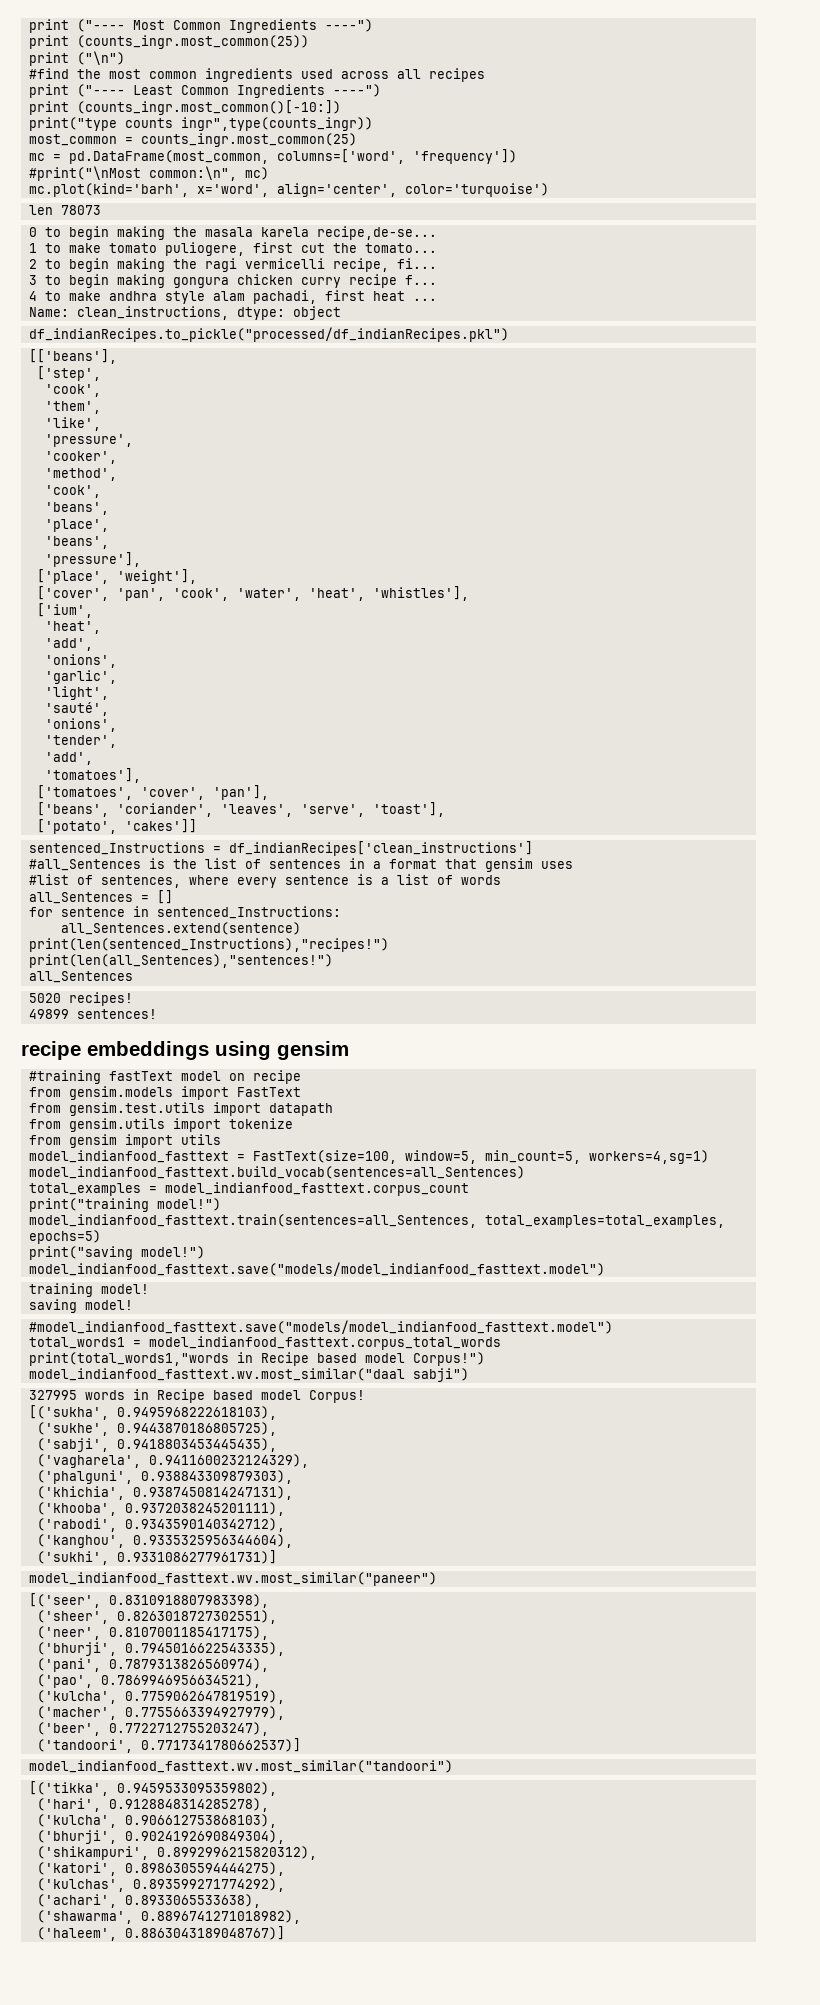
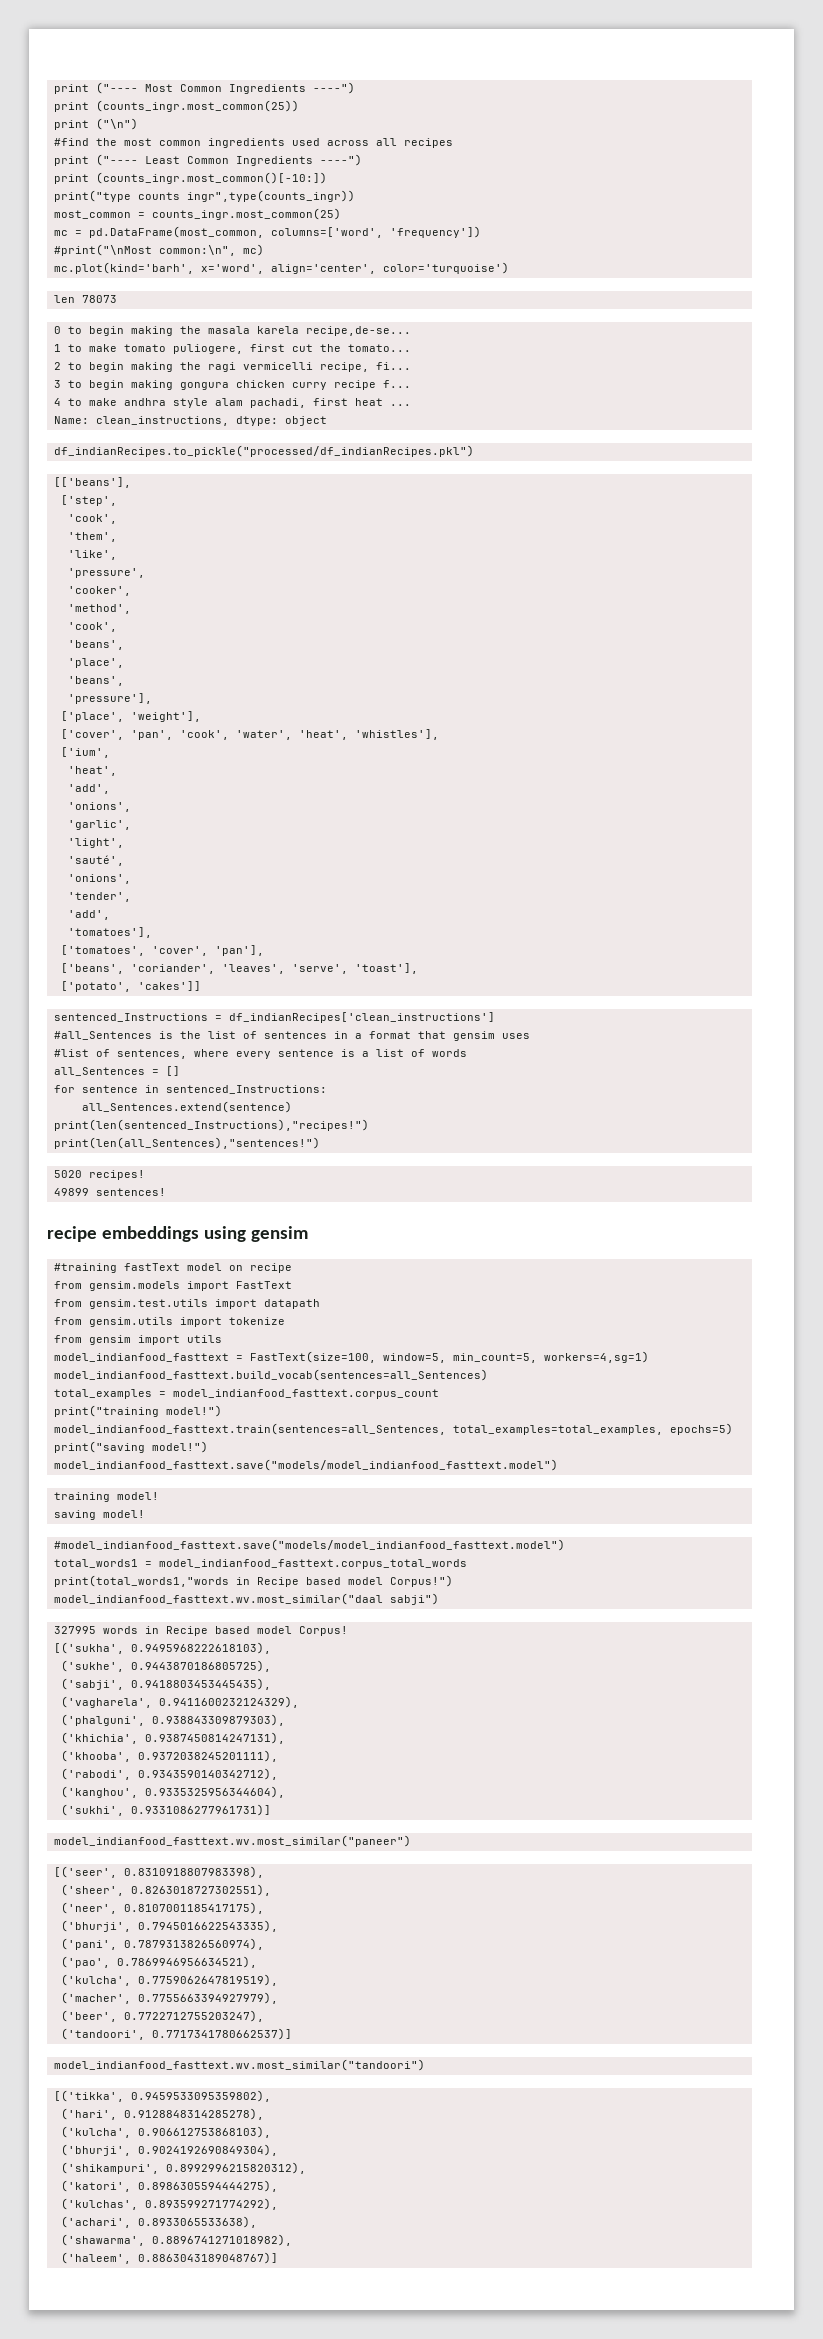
  print(len(all_Sentences),"sentences!")
- all_Sentences

